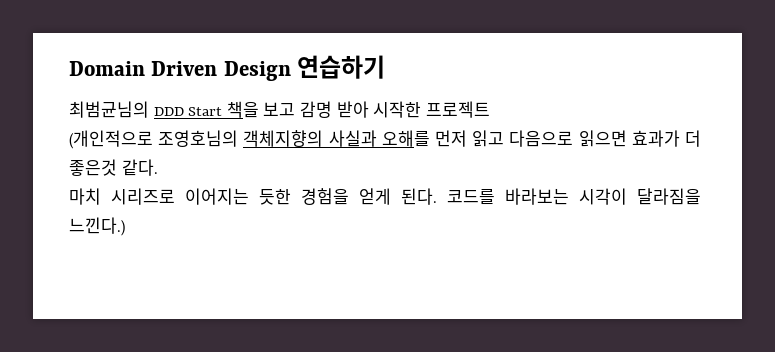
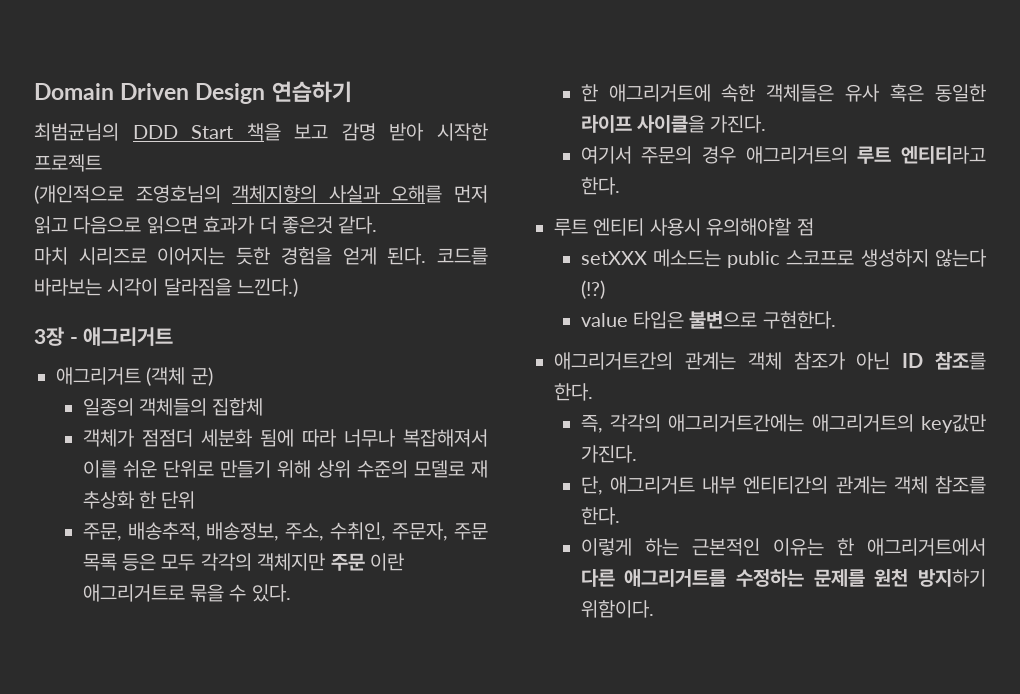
+ 3장 - 애그리거트
+ 애그리거트 (객체 군)
+ 일종의 객체들의 집합체
+ 객체가 점점더 세분화 됨에 따라 너무나 복잡해져서 이를 쉬운 단위로 만들기 위해 상위 수준의 모델로 재 추상화 한 단위
+ 주문, 배송추적, 배송정보, 주소, 수취인, 주문자, 주문 목록 등은 모두 각각의 객체지만 주문 이란 애그리거트로 묶을 수 있다.
+ 한 애그리거트에 속한 객체들은 유사 혹은 동일한 라이프 사이클을 가진다.
+ 여기서 주문의 경우 애그리거트의 루트 엔티티라고 한다.
+ 루트 엔티티 사용시 유의해야할 점
+ setXXX 메소드는 public 스코프로 생성하지 않는다 (!?)
+ value 타입은 불변으로 구현한다.
+ 애그리거트간의 관계는 객체 참조가 아닌 ID 참조를 한다.
+ 즉, 각각의 애그리거트간에는 애그리거트의 key값만 가진다.
+ 단, 애그리거트 내부 엔티티간의 관계는 객체 참조를 한다.
+ 이렇게 하는 근본적인 이유는 한 애그리거트에서 다른 애그리거트를 수정하는 문제를 원천 방지하기 위함이다.

